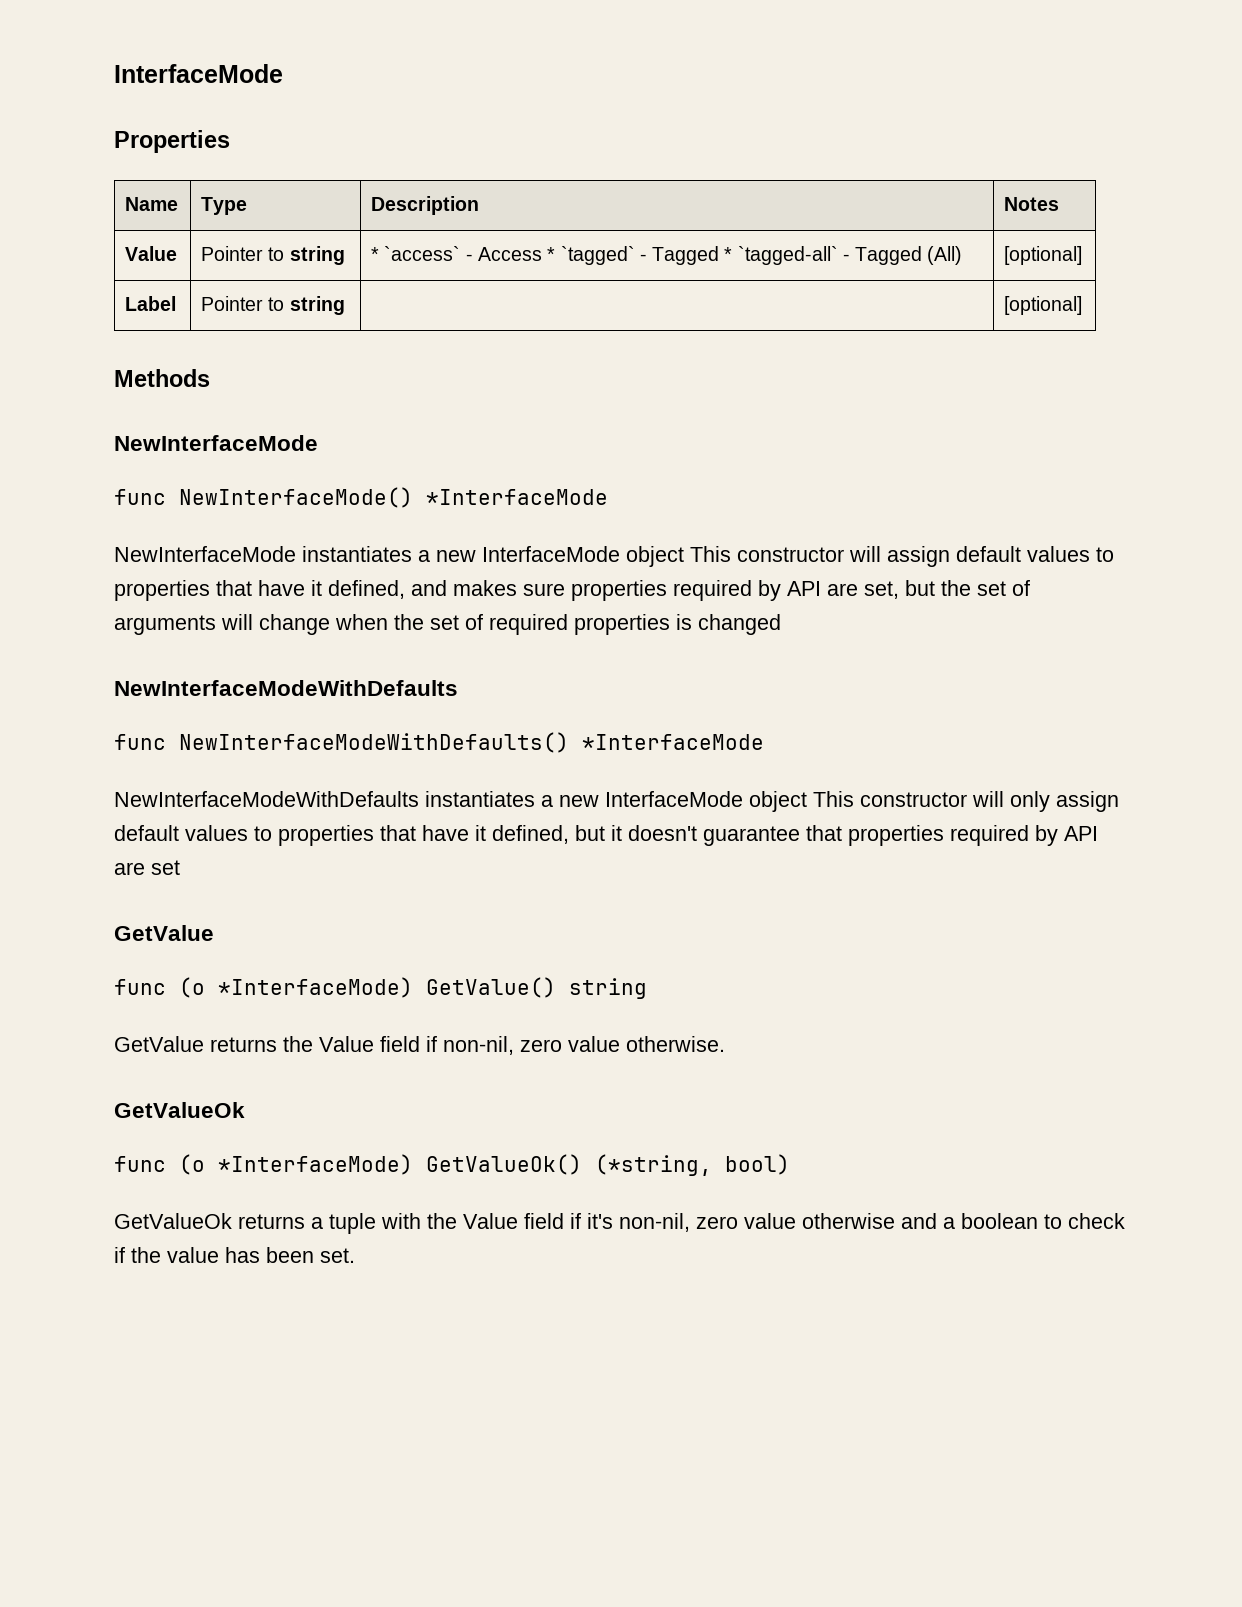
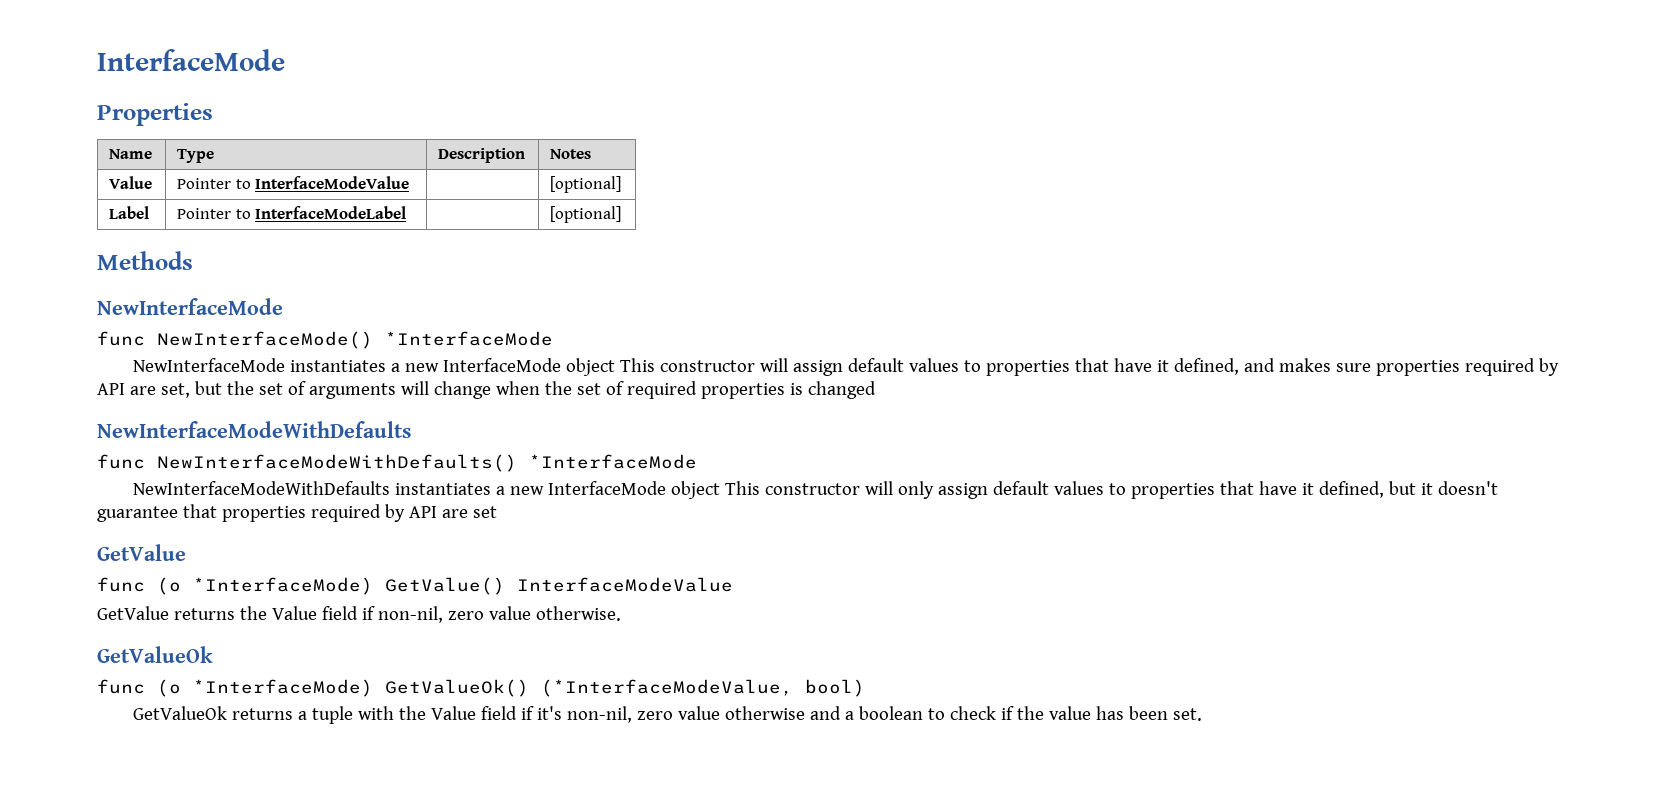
- Value | Pointer to string | * `access` - Access * `tagged` - Tagged * `tagged-all` - Tagged (All) | [optional]
+ Value | Pointer to InterfaceModeValue | | [optional]
- Label | Pointer to string | | [optional]
+ Label | Pointer to InterfaceModeLabel | | [optional]
- func (o *InterfaceMode) GetValue() string
+ func (o *InterfaceMode) GetValue() InterfaceModeValue
- func (o *InterfaceMode) GetValueOk() (*string, bool)
+ func (o *InterfaceMode) GetValueOk() (*InterfaceModeValue, bool)

